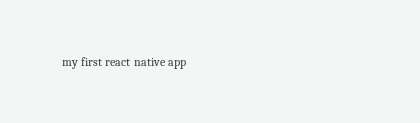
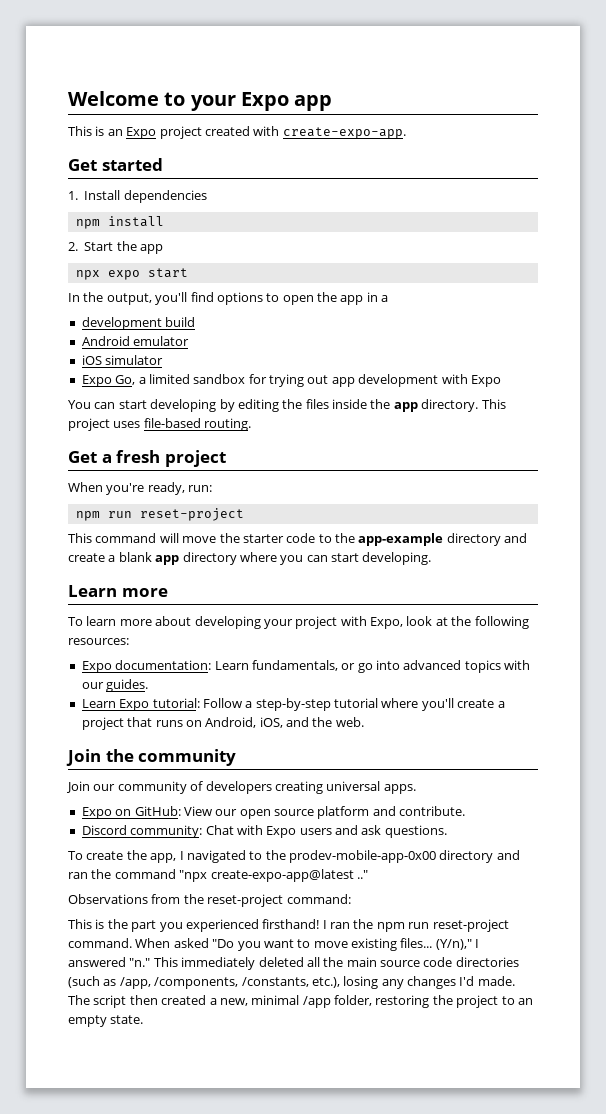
- my first react native app
+ Welcome to your Expo app
+ This is an Expo project created with create-expo-app.
+ Get started
+ 1. Install dependencies
+ npm install
+ 2. Start the app
+ npx expo start
+ In the output, you'll find options to open the app in a
+ development build
+ Android emulator
+ iOS simulator
+ Expo Go, a limited sandbox for trying out app development with Expo
+ You can start developing by editing the files inside the app directory. This project uses file-based routing.
+ Get a fresh project
+ When you're ready, run:
+ npm run reset-project
+ This command will move the starter code to the app-example directory and create a blank app directory where you can start developing.
+ Learn more
+ To learn more about developing your project with Expo, look at the following resources:
+ Expo documentation: Learn fundamentals, or go into advanced topics with our guides.
+ Learn Expo tutorial: Follow a step-by-step tutorial where you'll create a project that runs on Android, iOS, and the web.
+ Join the community
+ Join our community of developers creating universal apps.
+ Expo on GitHub: View our open source platform and contribute.
+ Discord community: Chat with Expo users and ask questions.
+ To create the app, I navigated to the prodev-mobile-app-0x00 directory and ran the command "npx create-expo-app@latest .."
+ Observations from the reset-project command:
+ This is the part you experienced firsthand! I ran the npm run reset-project command. When asked "Do you want to move existing files... (Y/n)," I answered "n." This immediately deleted all the main source code directories (such as /app, /components, /constants, etc.), losing any changes I'd made. The script then created a new, minimal /app folder, restoring the project to an empty state.

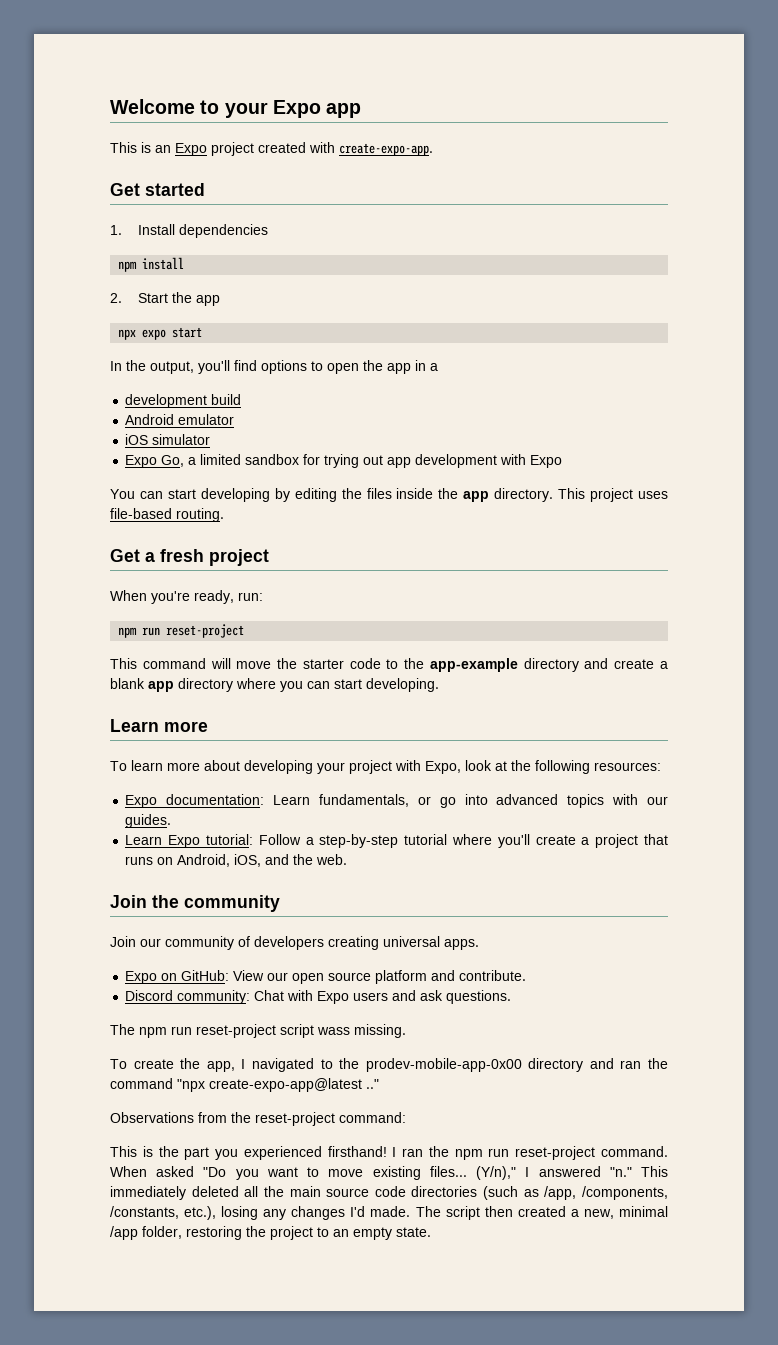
+ The npm run reset-project script wass missing.

